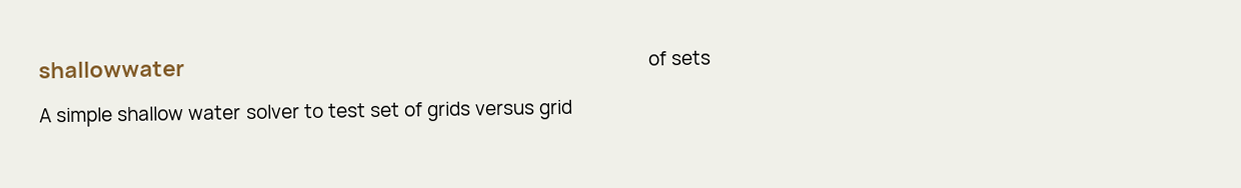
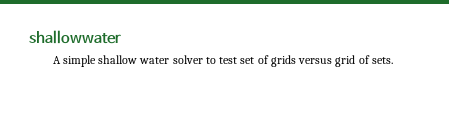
- A simple shallow water solver to test set of grids versus grid of sets
+ A simple shallow water solver to test set of grids versus grid of sets.

